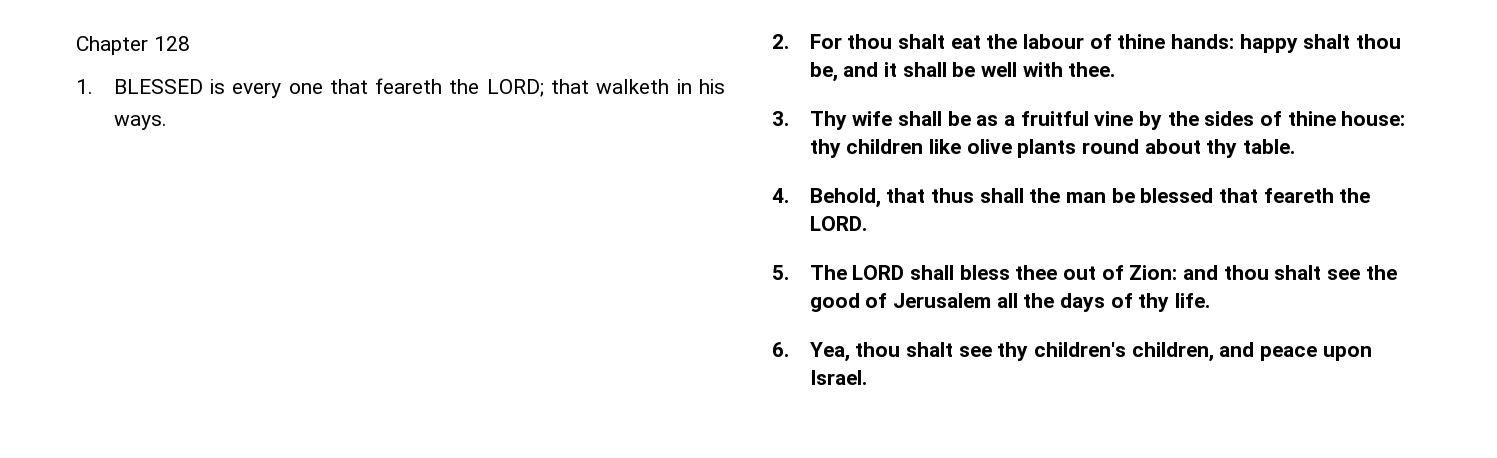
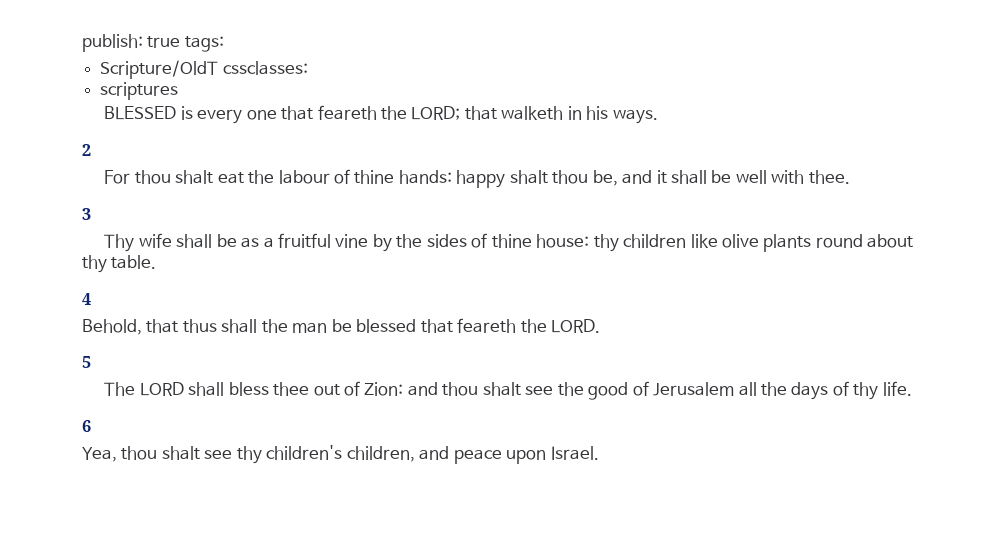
- Chapter 128
- 1. BLESSED is every one that feareth the LORD; that walketh in his ways.
+ publish: true tags:
+ Scripture/OldT cssclasses:
+ scriptures
+ BLESSED is every one that feareth the LORD; that walketh in his ways.
- 2. For thou shalt eat the labour of thine hands: happy shalt thou be, and it shall be well with thee.
+ 2
+ For thou shalt eat the labour of thine hands: happy shalt thou be, and it shall be well with thee.
- 3. Thy wife shall be as a fruitful vine by the sides of thine house: thy children like olive plants round about thy table.
+ 3
+ Thy wife shall be as a fruitful vine by the sides of thine house: thy children like olive plants round about thy table.
- 4. Behold, that thus shall the man be blessed that feareth the LORD.
+ 4
+ Behold, that thus shall the man be blessed that feareth the LORD.
- 5. The LORD shall bless thee out of Zion: and thou shalt see the good of Jerusalem all the days of thy life.
+ 5
+ The LORD shall bless thee out of Zion: and thou shalt see the good of Jerusalem all the days of thy life.
- 6. Yea, thou shalt see thy children's children, and peace upon Israel.
+ 6
+ Yea, thou shalt see thy children's children, and peace upon Israel.

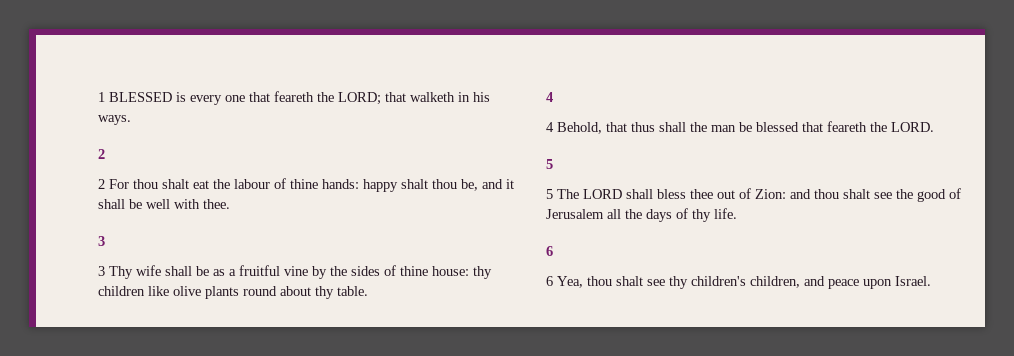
- publish: true tags:
- Scripture/OldT cssclasses:
- scriptures
- BLESSED is every one that feareth the LORD; that walketh in his ways.
+ 1 BLESSED is every one that feareth the LORD; that walketh in his ways.
- For thou shalt eat the labour of thine hands: happy shalt thou be, and it shall be well with thee.
+ 2 For thou shalt eat the labour of thine hands: happy shalt thou be, and it shall be well with thee.
- Thy wife shall be as a fruitful vine by the sides of thine house: thy children like olive plants round about thy table.
+ 3 Thy wife shall be as a fruitful vine by the sides of thine house: thy children like olive plants round about thy table.
- Behold, that thus shall the man be blessed that feareth the LORD.
+ 4 Behold, that thus shall the man be blessed that feareth the LORD.
- The LORD shall bless thee out of Zion: and thou shalt see the good of Jerusalem all the days of thy life.
+ 5 The LORD shall bless thee out of Zion: and thou shalt see the good of Jerusalem all the days of thy life.
- Yea, thou shalt see thy children's children, and peace upon Israel.
+ 6 Yea, thou shalt see thy children's children, and peace upon Israel.

